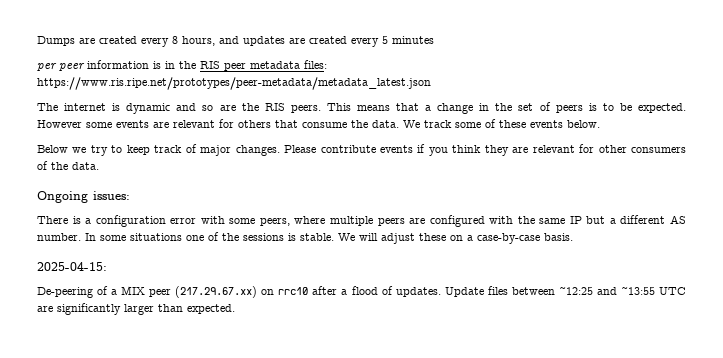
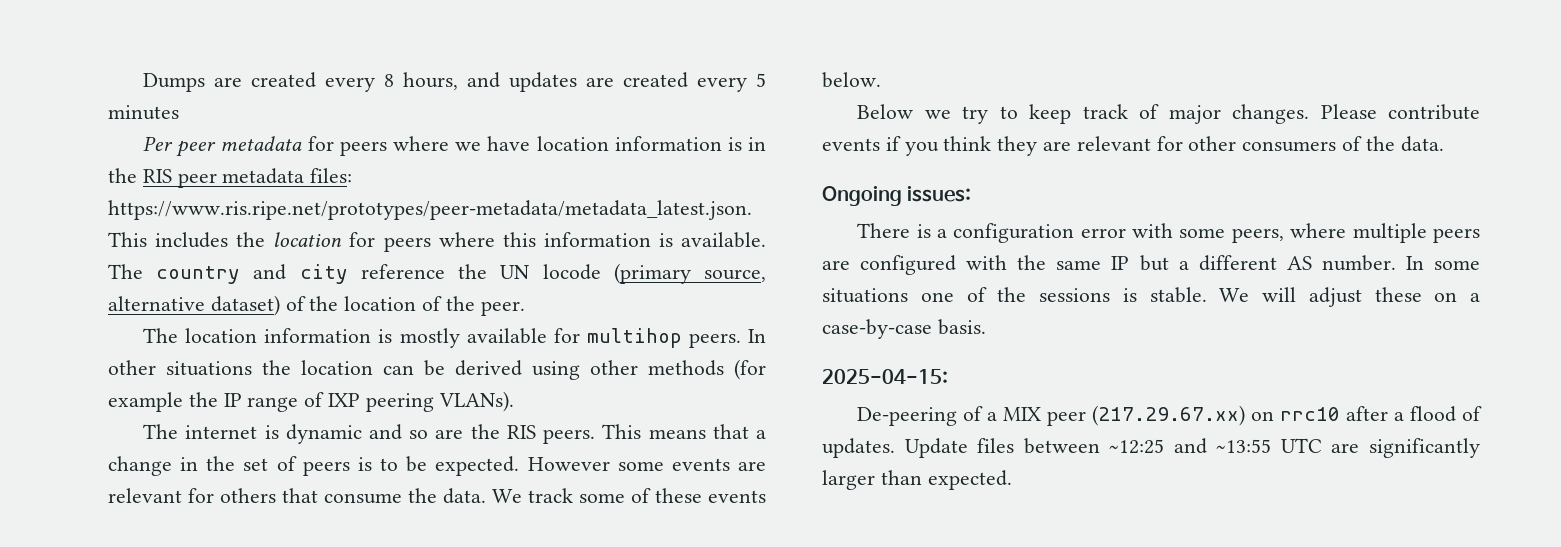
- per peer information is in the RIS peer metadata files: https://www.ris.ripe.net/prototypes/peer-metadata/metadata_latest.json
+ Per peer metadata for peers where we have location information is in the RIS peer metadata files: https://www.ris.ripe.net/prototypes/peer-metadata/metadata_latest.json. This includes the location for peers where this information is available. The country and city reference the UN locode (primary source, alternative dataset) of the location of the peer.
+ The location information is mostly available for multihop peers. In other situations the location can be derived using other methods (for example the IP range of IXP peering VLANs).

